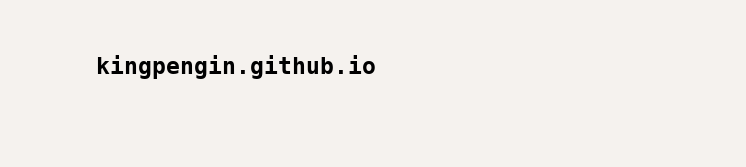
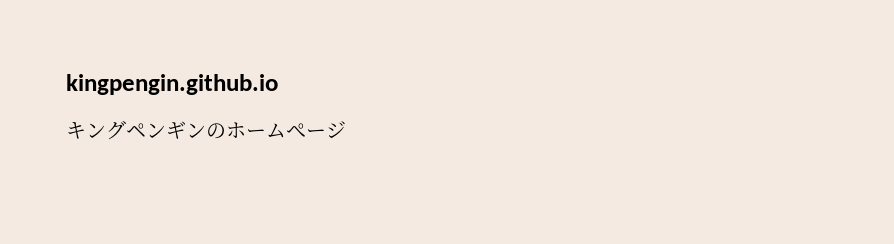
+ キングペンギンのホームぺージ

